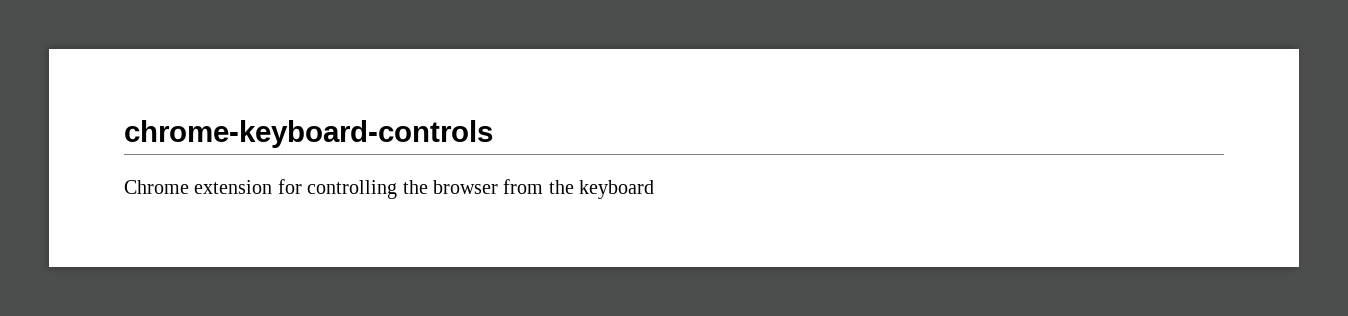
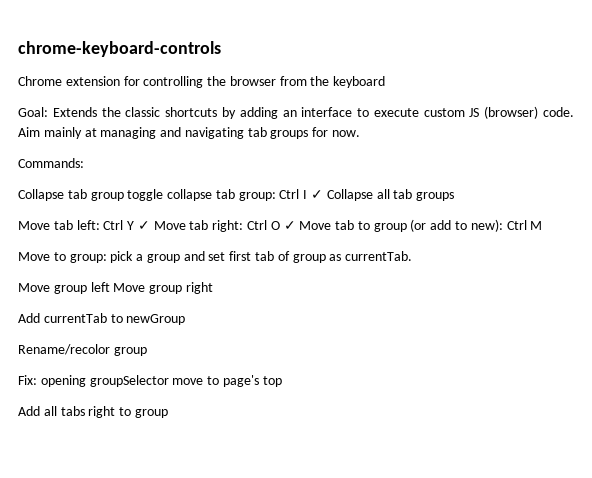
+ Goal: Extends the classic shortcuts by adding an interface to execute custom JS (browser) code. Aim mainly at managing and navigating tab groups for now.
+ Commands:
+ Collapse tab group toggle collapse tab group: Ctrl I ✓ Collapse all tab groups
+ Move tab left: Ctrl Y ✓ Move tab right: Ctrl O ✓ Move tab to group (or add to new): Ctrl M
+ Move to group: pick a group and set first tab of group as currentTab.
+ Move group left Move group right
+ Add currentTab to newGroup
+ Rename/recolor group
+ Fix: opening groupSelector move to page's top
+ Add all tabs right to group

